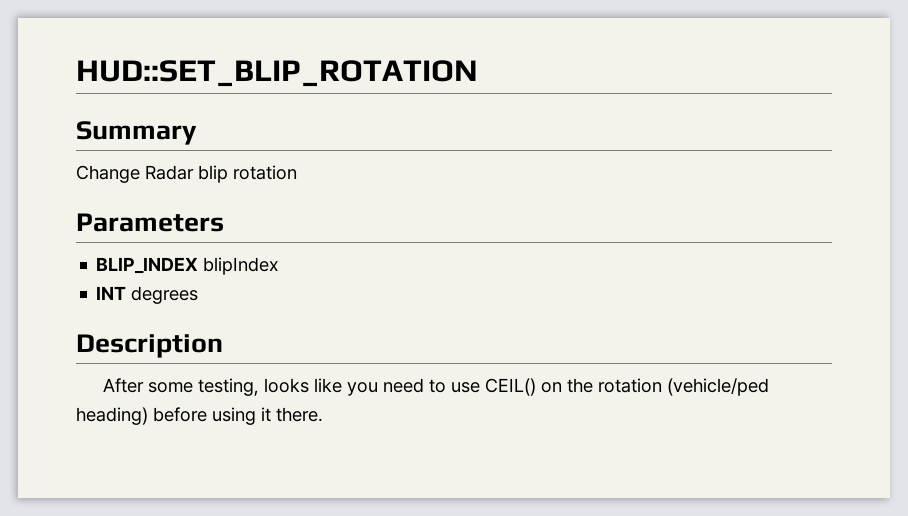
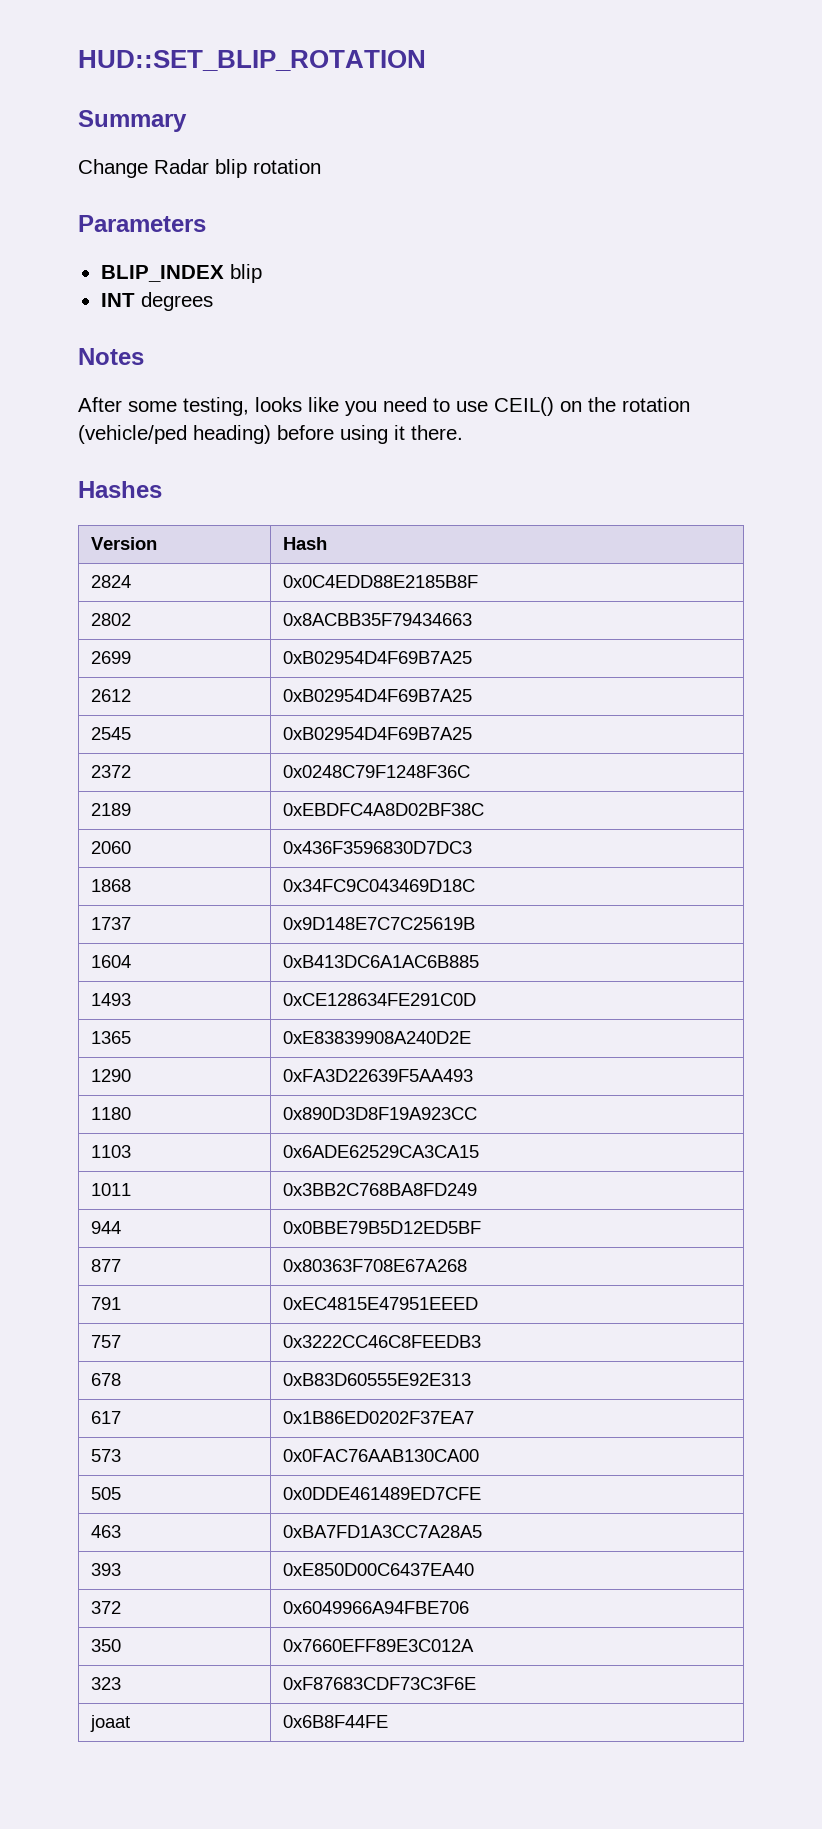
- BLIP_INDEX blipIndex
+ BLIP_INDEX blip
- Description
+ Notes
+ Hashes
+ Version | Hash
+ 2824 | 0x0C4EDD88E2185B8F
+ 2802 | 0x8ACBB35F79434663
+ 2699 | 0xB02954D4F69B7A25
+ 2612 | 0xB02954D4F69B7A25
+ 2545 | 0xB02954D4F69B7A25
+ 2372 | 0x0248C79F1248F36C
+ 2189 | 0xEBDFC4A8D02BF38C
+ 2060 | 0x436F3596830D7DC3
+ 1868 | 0x34FC9C043469D18C
+ 1737 | 0x9D148E7C7C25619B
+ 1604 | 0xB413DC6A1AC6B885
+ 1493 | 0xCE128634FE291C0D
+ 1365 | 0xE83839908A240D2E
+ 1290 | 0xFA3D22639F5AA493
+ 1180 | 0x890D3D8F19A923CC
+ 1103 | 0x6ADE62529CA3CA15
+ 1011 | 0x3BB2C768BA8FD249
+ 944 | 0x0BBE79B5D12ED5BF
+ 877 | 0x80363F708E67A268
+ 791 | 0xEC4815E47951EEED
+ 757 | 0x3222CC46C8FEEDB3
+ 678 | 0xB83D60555E92E313
+ 617 | 0x1B86ED0202F37EA7
+ 573 | 0x0FAC76AAB130CA00
+ 505 | 0x0DDE461489ED7CFE
+ 463 | 0xBA7FD1A3CC7A28A5
+ 393 | 0xE850D00C6437EA40
+ 372 | 0x6049966A94FBE706
+ 350 | 0x7660EFF89E3C012A
+ 323 | 0xF87683CDF73C3F6E
+ joaat | 0x6B8F44FE

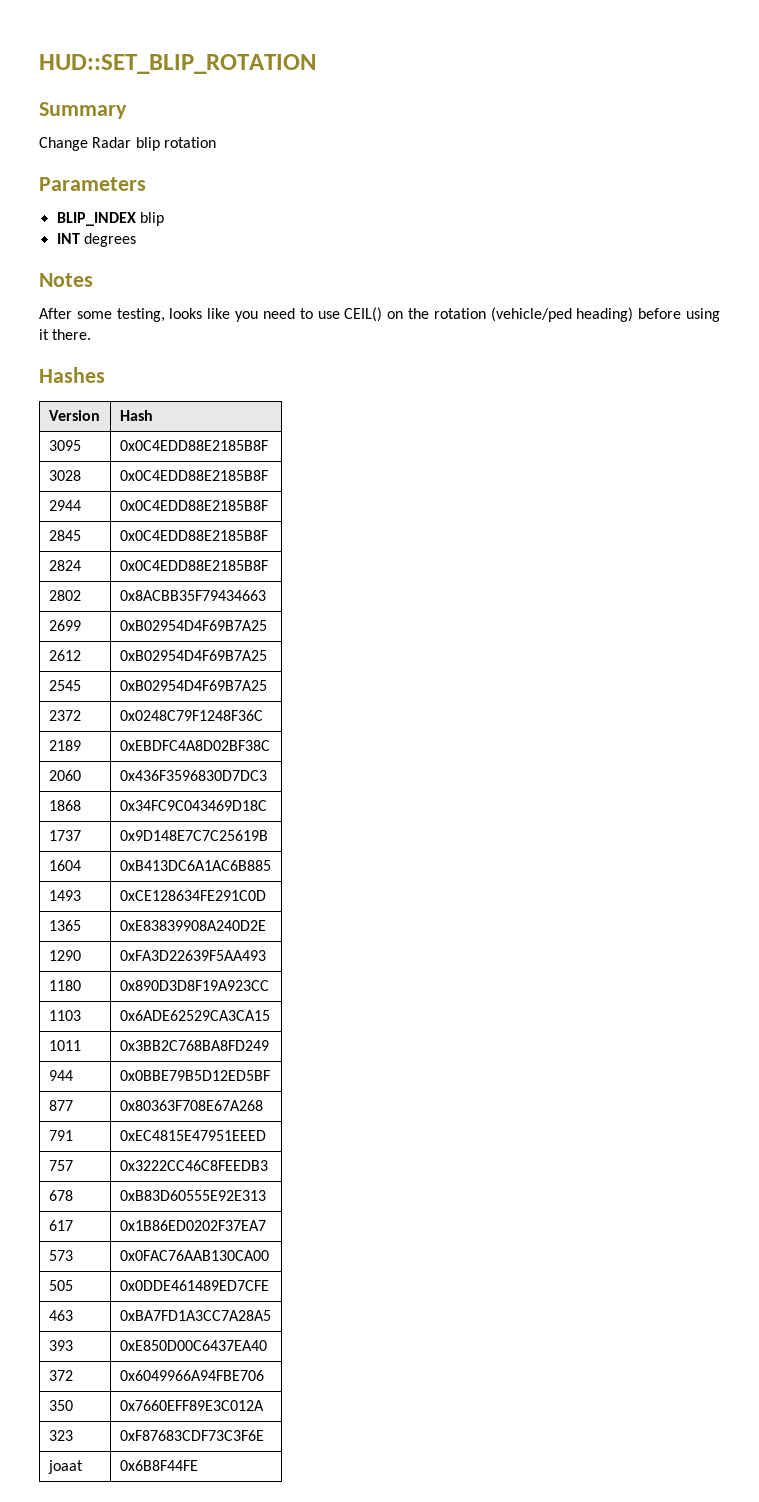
+ 3095 | 0x0C4EDD88E2185B8F
+ 3028 | 0x0C4EDD88E2185B8F
+ 2944 | 0x0C4EDD88E2185B8F
+ 2845 | 0x0C4EDD88E2185B8F

